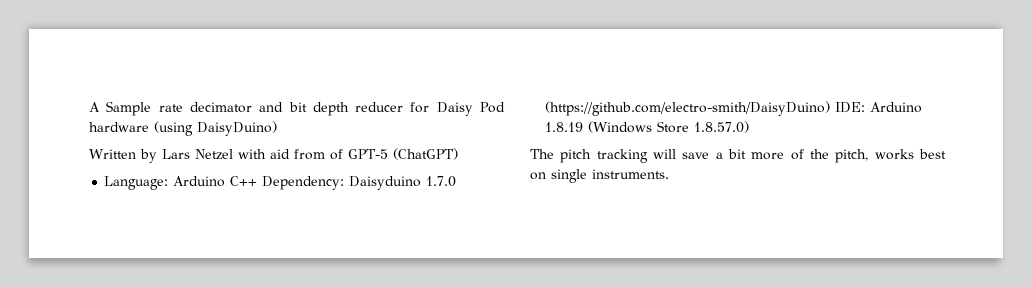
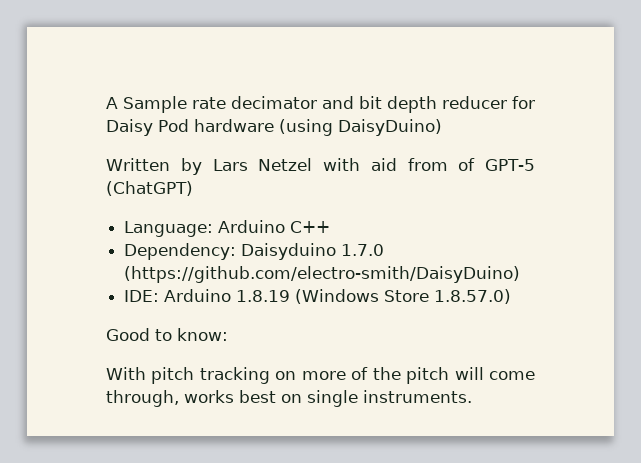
- Language: Arduino C++ Dependency: Daisyduino 1.7.0 (https://github.com/electro-smith/DaisyDuino) IDE: Arduino 1.8.19 (Windows Store 1.8.57.0)
+ Language: Arduino C++
+ Dependency: Daisyduino 1.7.0 (https://github.com/electro-smith/DaisyDuino)
+ IDE: Arduino 1.8.19 (Windows Store 1.8.57.0)
- The pitch tracking will save a bit more of the pitch, works best on single instruments.
+ Good to know:
+ With pitch tracking on more of the pitch will come through, works best on single instruments.

